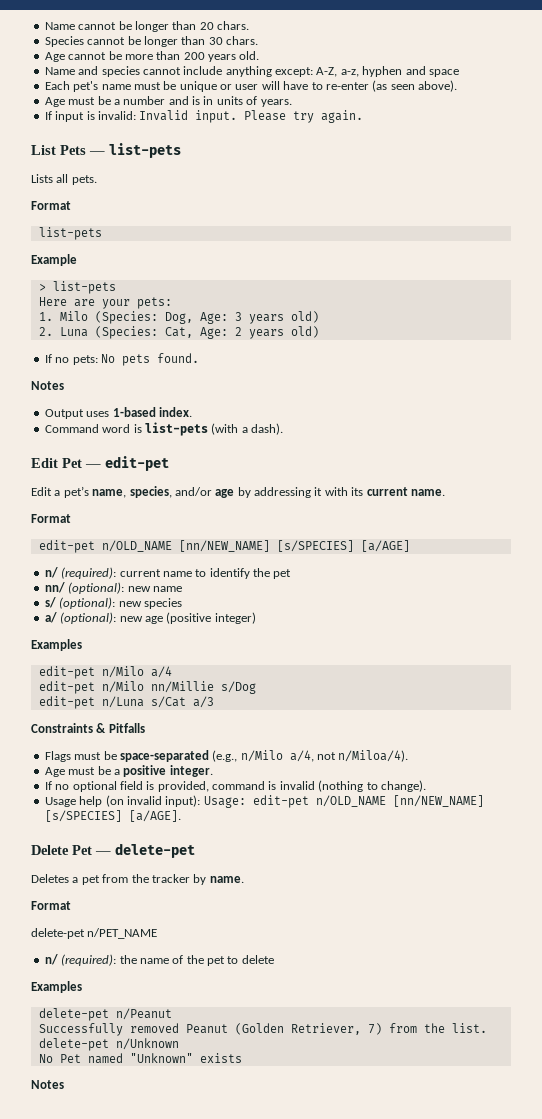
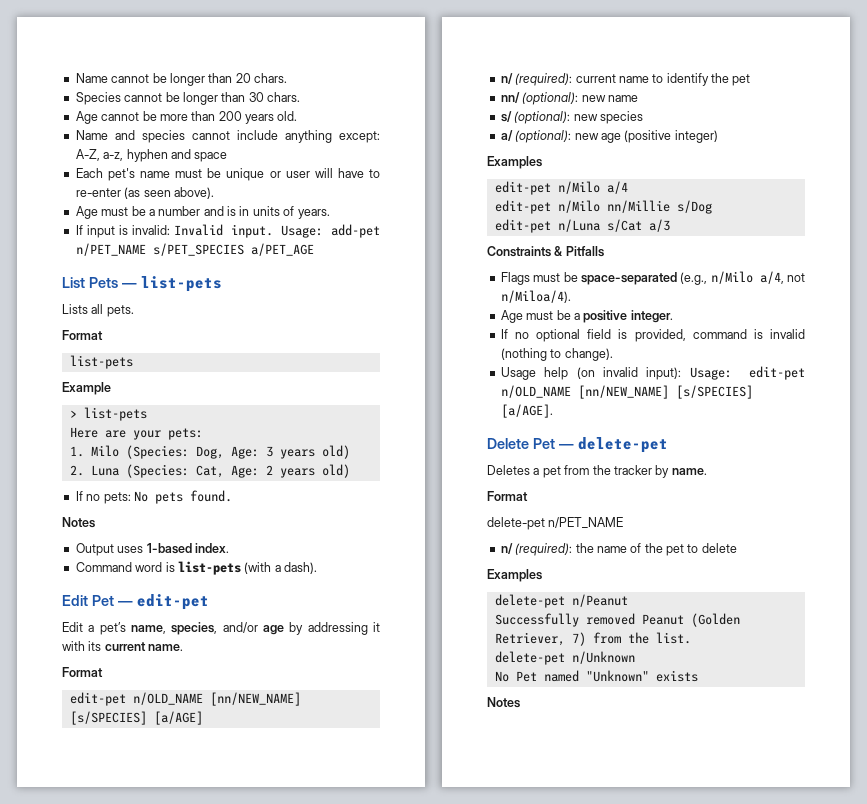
- Please try again.
+ Usage: add-pet n/PET_NAME s/PET_SPECIES a/PET_AGE

